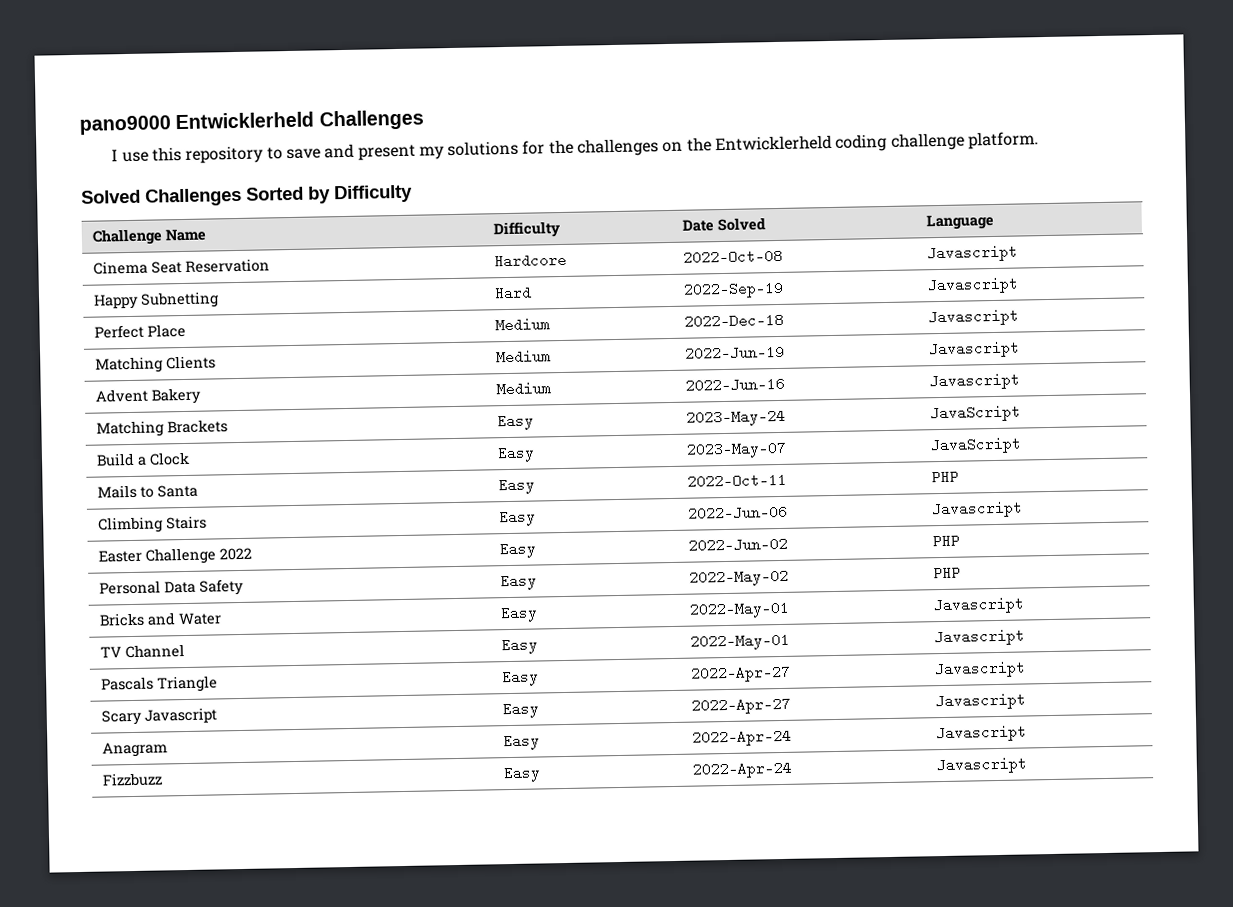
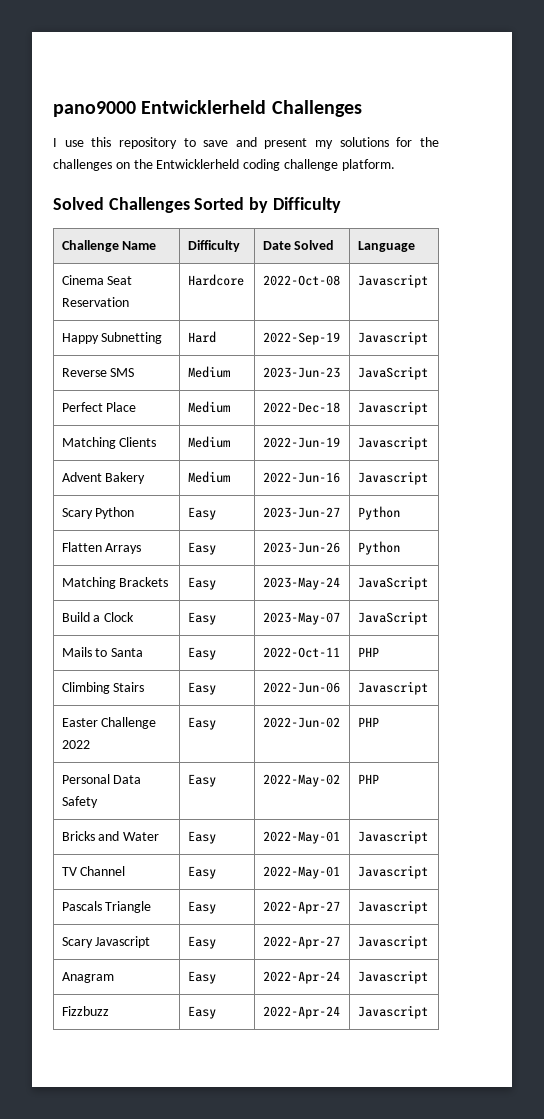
+ Reverse SMS | Medium | 2023-Jun-23 | JavaScript
+ Scary Python | Easy | 2023-Jun-27 | Python
+ Flatten Arrays | Easy | 2023-Jun-26 | Python

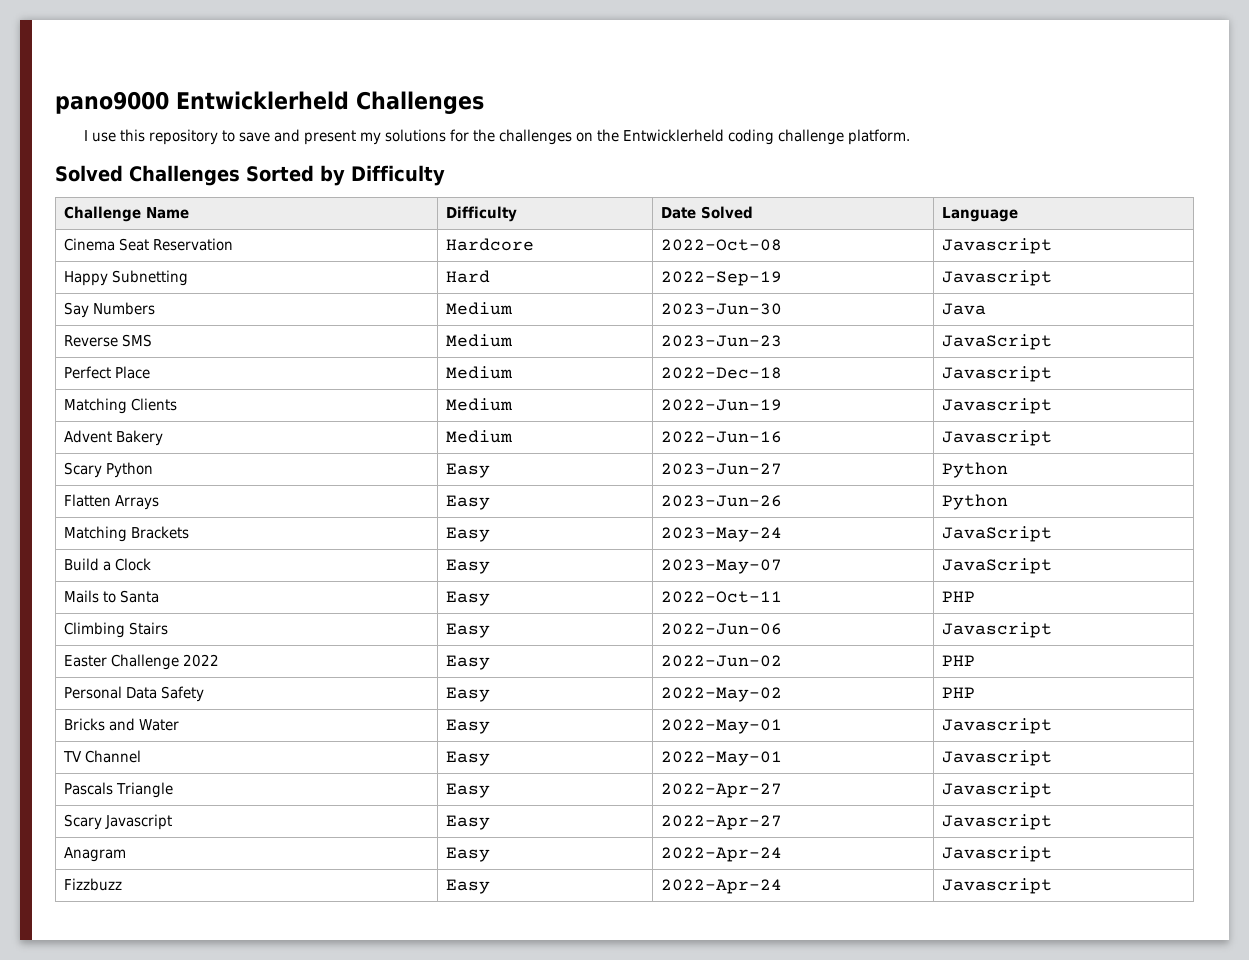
+ Say Numbers | Medium | 2023-Jun-30 | Java

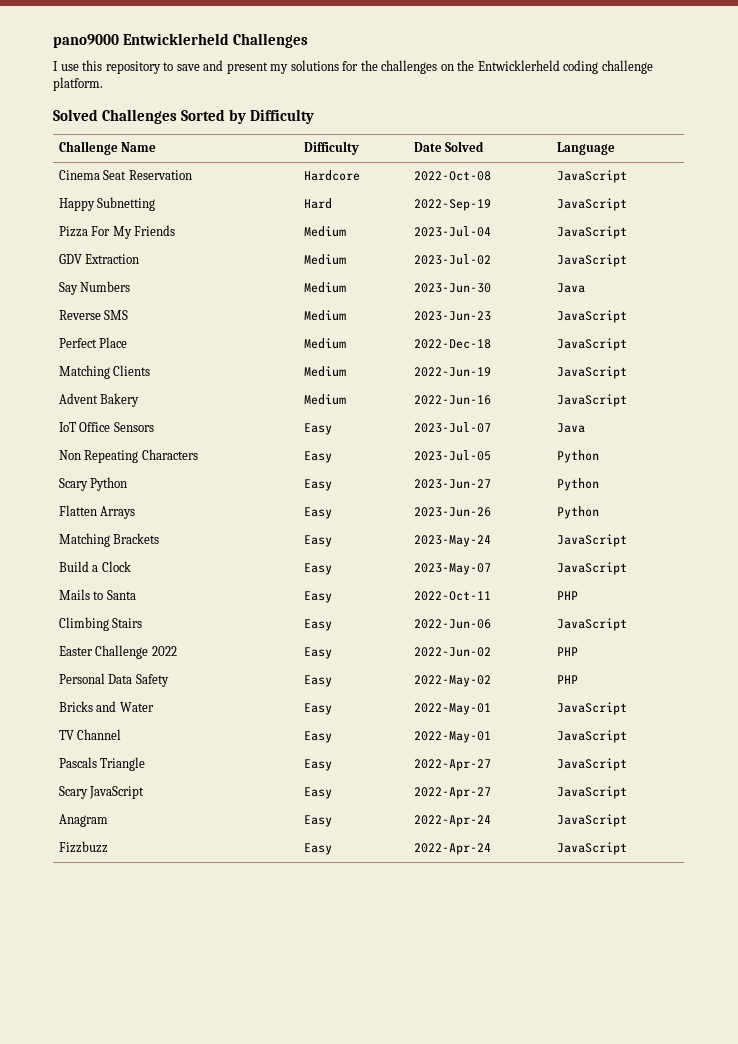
- Cinema Seat Reservation | Hardcore | 2022-Oct-08 | Javascript
+ Cinema Seat Reservation | Hardcore | 2022-Oct-08 | JavaScript
- Happy Subnetting | Hard | 2022-Sep-19 | Javascript
+ Happy Subnetting | Hard | 2022-Sep-19 | JavaScript
+ Pizza For My Friends | Medium | 2023-Jul-04 | JavaScript
+ GDV Extraction | Medium | 2023-Jul-02 | JavaScript
- Perfect Place | Medium | 2022-Dec-18 | Javascript
+ Perfect Place | Medium | 2022-Dec-18 | JavaScript
- Matching Clients | Medium | 2022-Jun-19 | Javascript
+ Matching Clients | Medium | 2022-Jun-19 | JavaScript
- Advent Bakery | Medium | 2022-Jun-16 | Javascript
+ Advent Bakery | Medium | 2022-Jun-16 | JavaScript
+ IoT Office Sensors | Easy | 2023-Jul-07 | Java
+ Non Repeating Characters | Easy | 2023-Jul-05 | Python
- Climbing Stairs | Easy | 2022-Jun-06 | Javascript
+ Climbing Stairs | Easy | 2022-Jun-06 | JavaScript
- Bricks and Water | Easy | 2022-May-01 | Javascript
+ Bricks and Water | Easy | 2022-May-01 | JavaScript
- TV Channel | Easy | 2022-May-01 | Javascript
+ TV Channel | Easy | 2022-May-01 | JavaScript
- Pascals Triangle | Easy | 2022-Apr-27 | Javascript
- Scary Javascript | Easy | 2022-Apr-27 | Javascript
+ Pascals Triangle | Easy | 2022-Apr-27 | JavaScript
+ Scary JavaScript | Easy | 2022-Apr-27 | JavaScript
- Anagram | Easy | 2022-Apr-24 | Javascript
+ Anagram | Easy | 2022-Apr-24 | JavaScript
- Fizzbuzz | Easy | 2022-Apr-24 | Javascript
+ Fizzbuzz | Easy | 2022-Apr-24 | JavaScript

